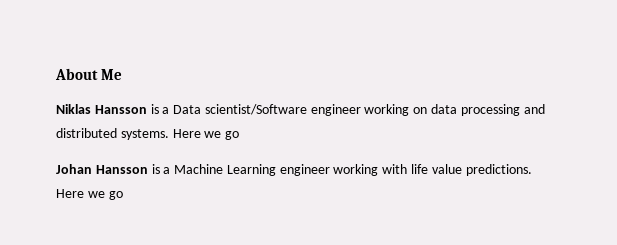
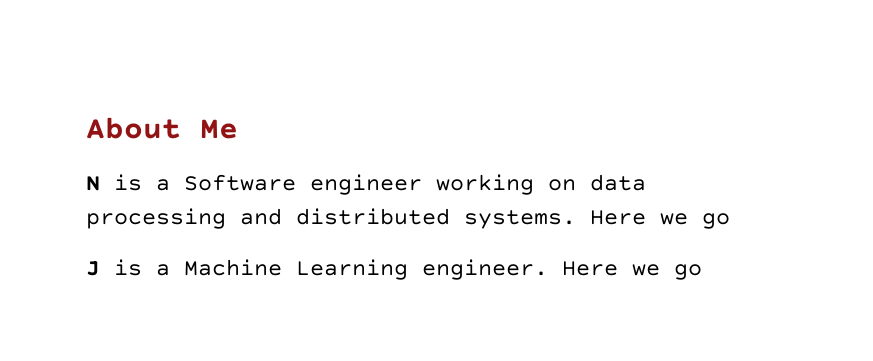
- Niklas Hansson is a Data scientist/Software engineer working on data processing and distributed systems.
+ N is a Software engineer working on data processing and distributed systems.
- Johan Hansson is a Machine Learning engineer working with life value predictions.
+ J is a Machine Learning engineer.

